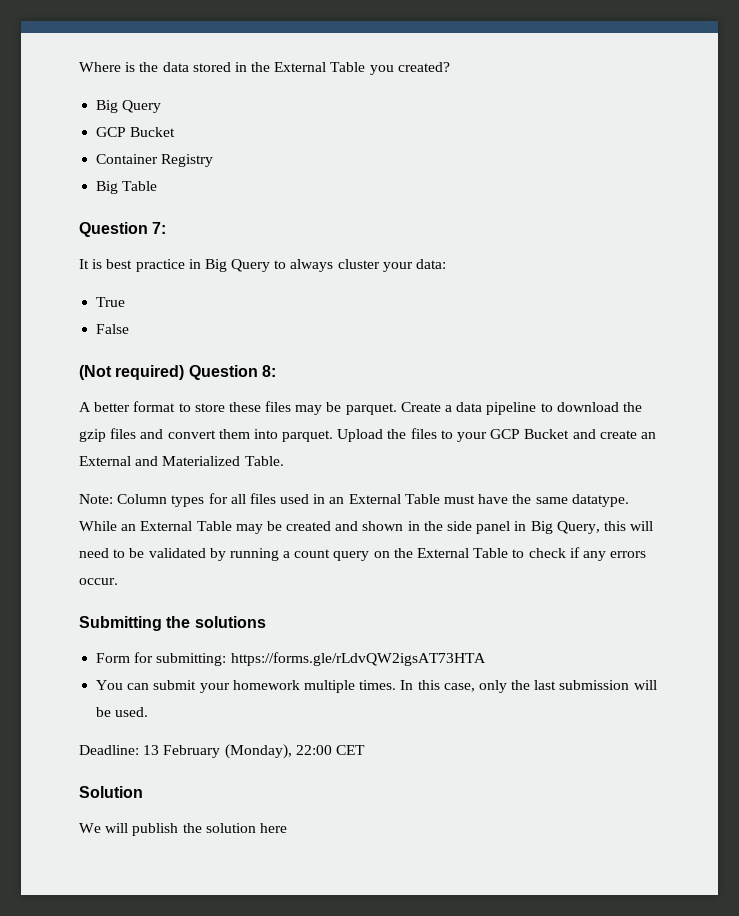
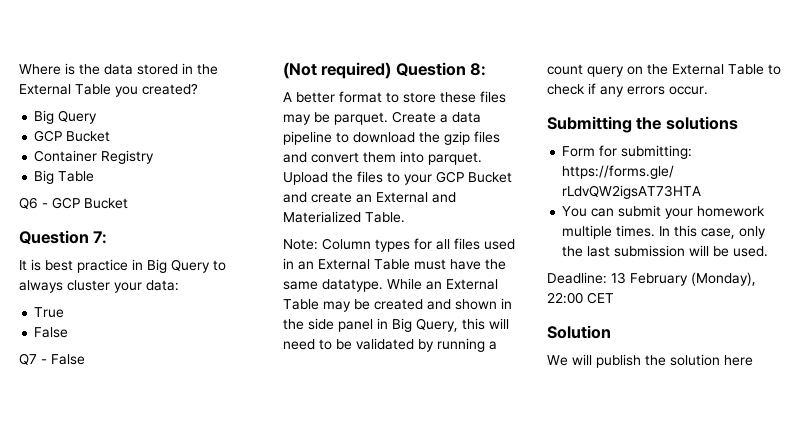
+ Q6 - GCP Bucket
+ Q7 - False

